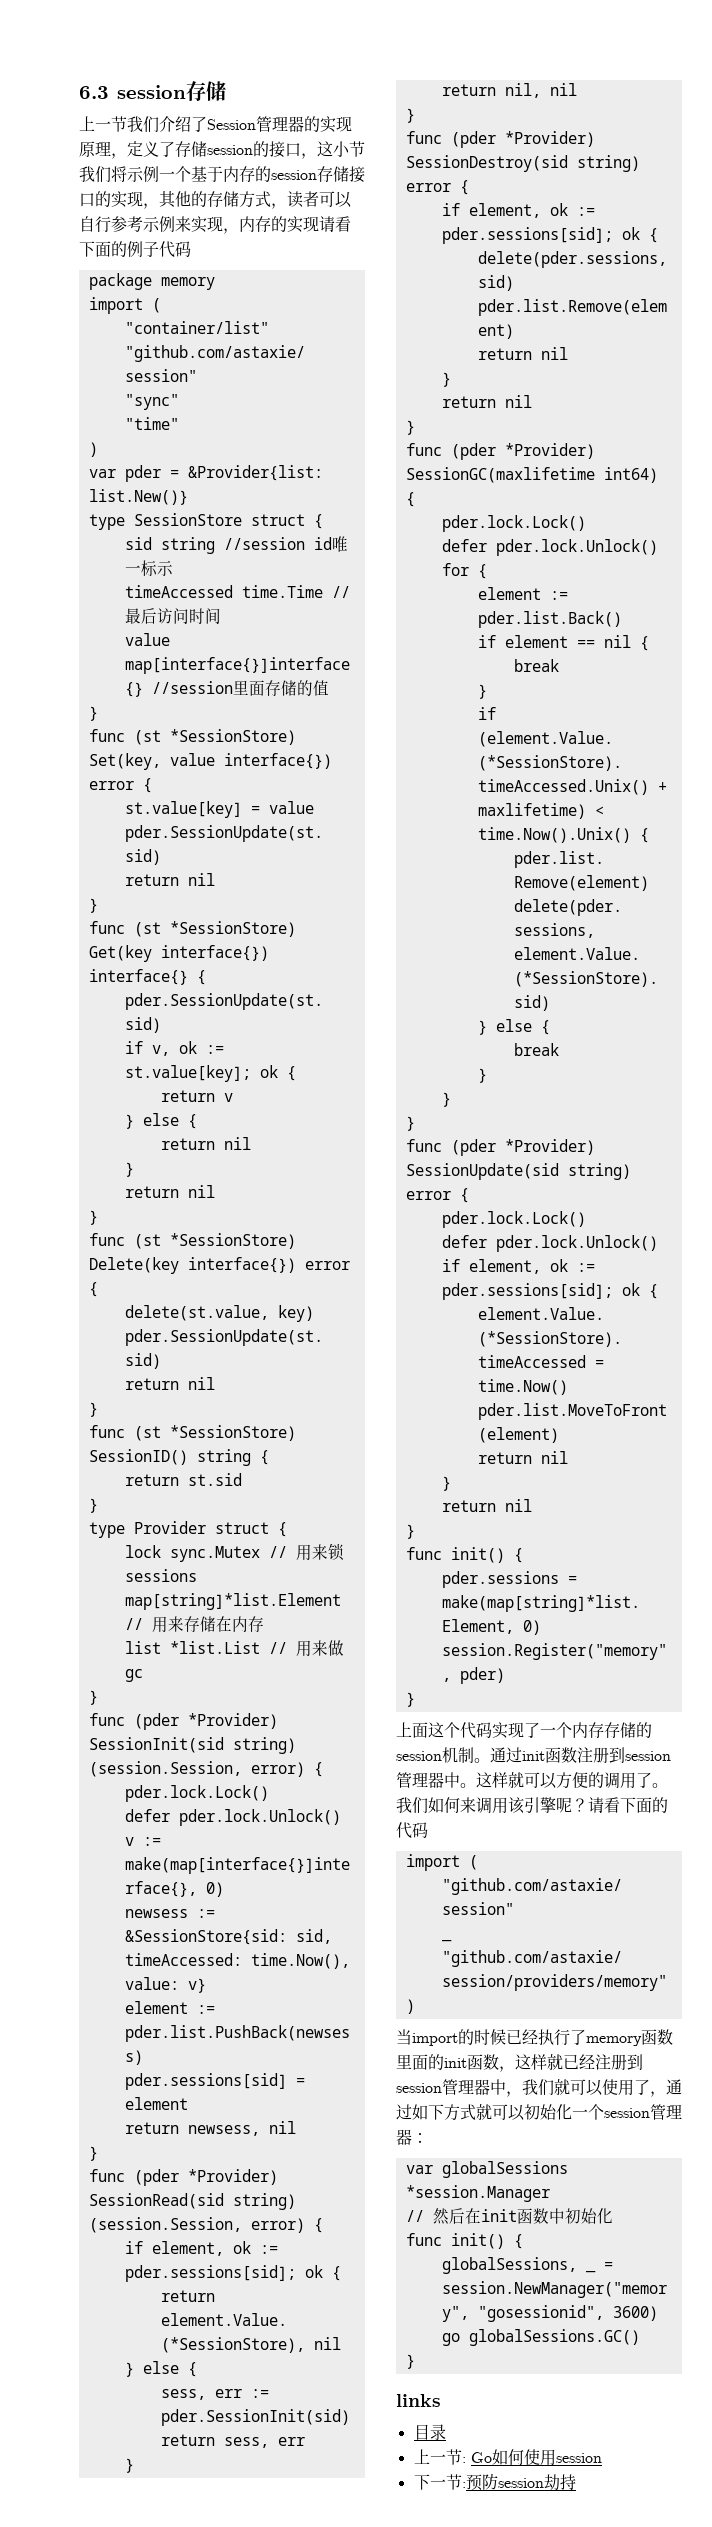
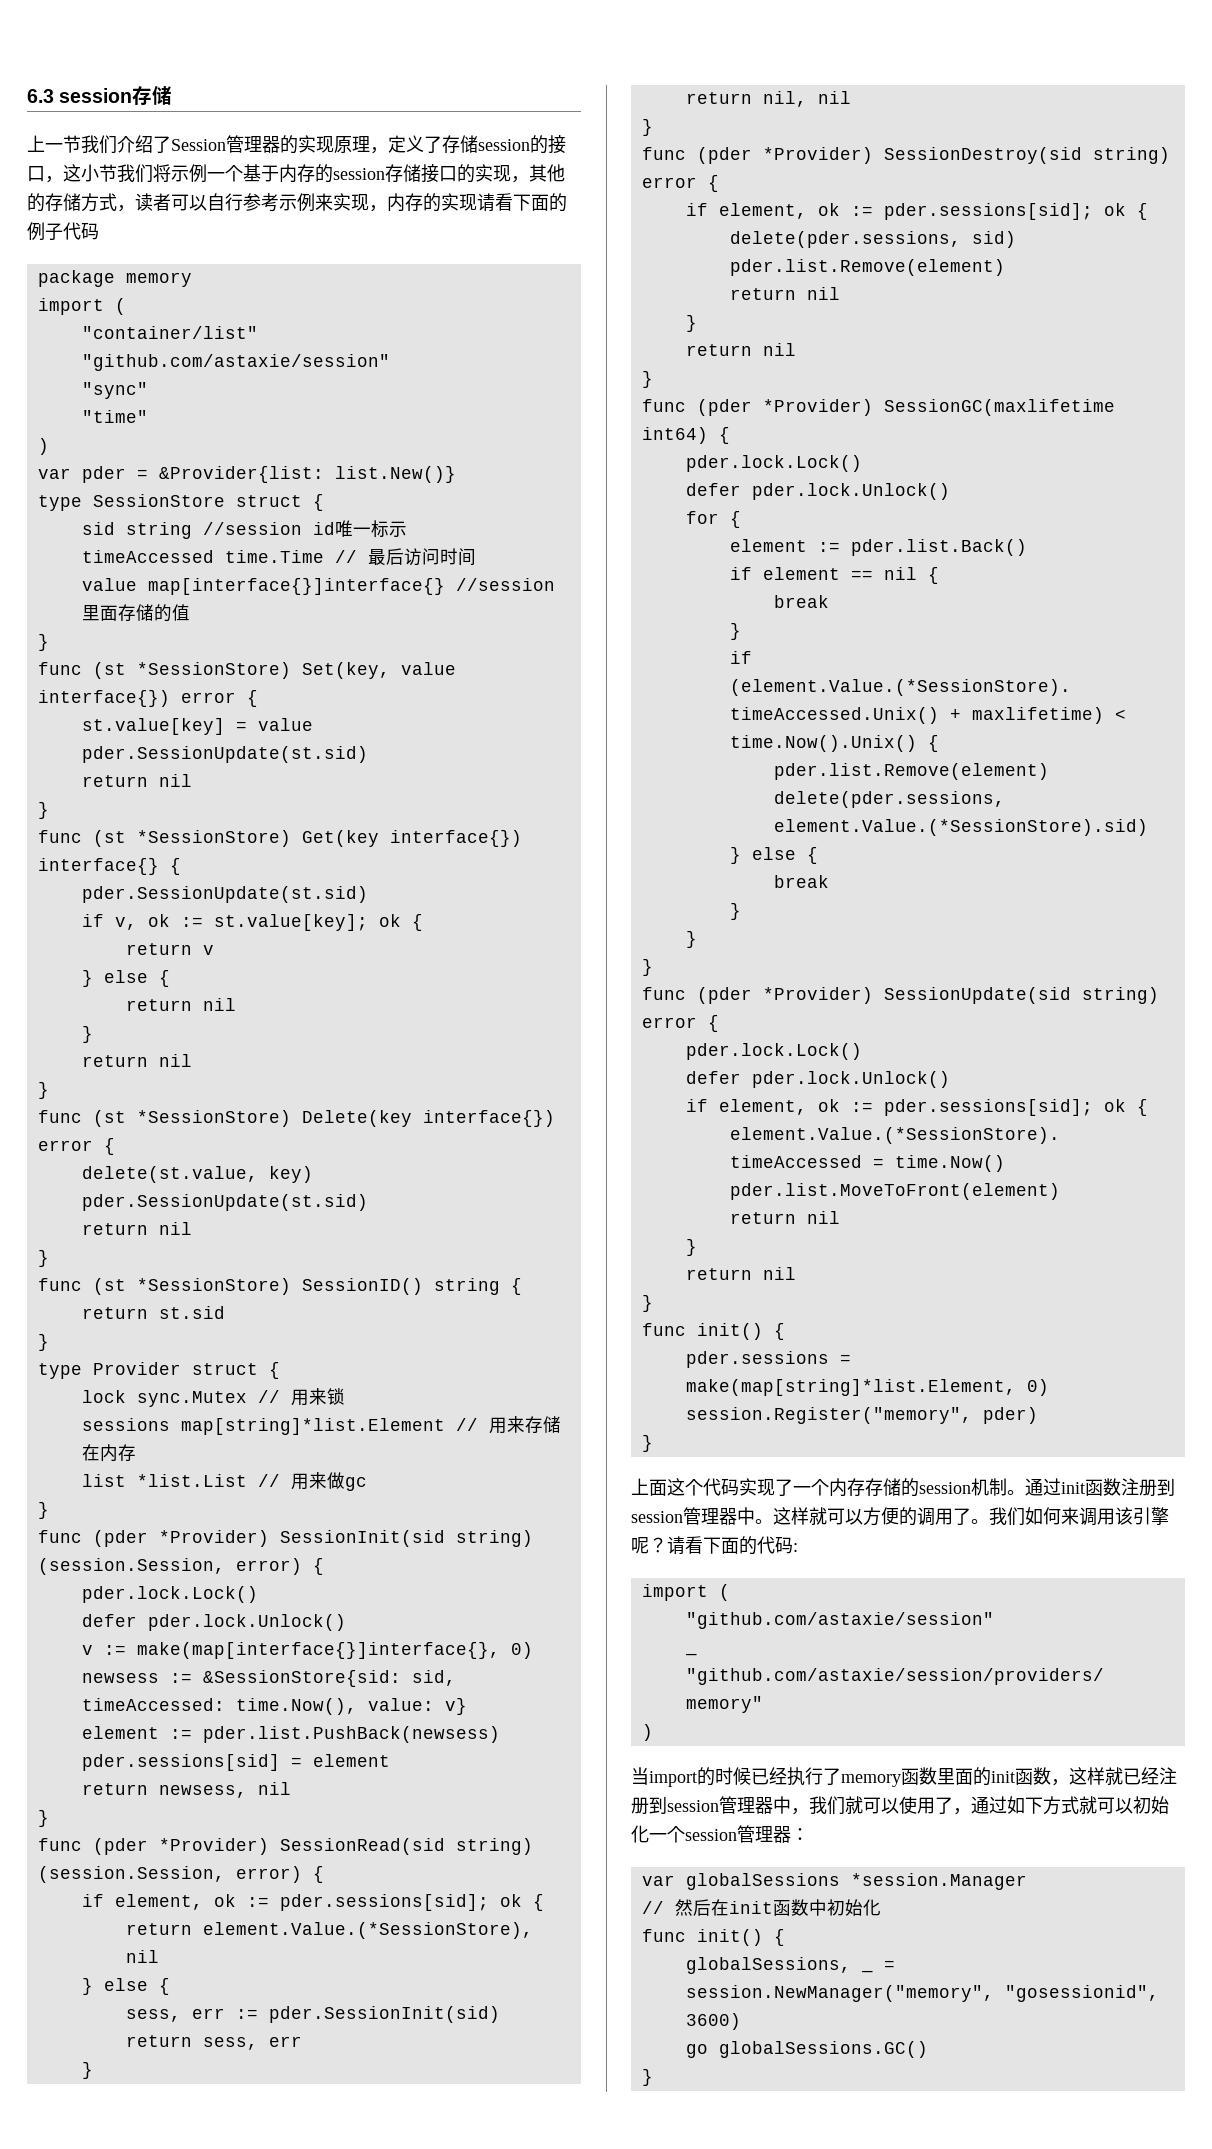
- 请看下面的代码
+ 请看下面的代码:
- links
- 目录
- 上一节: Go如何使用session
- 下一节:预防session劫持

